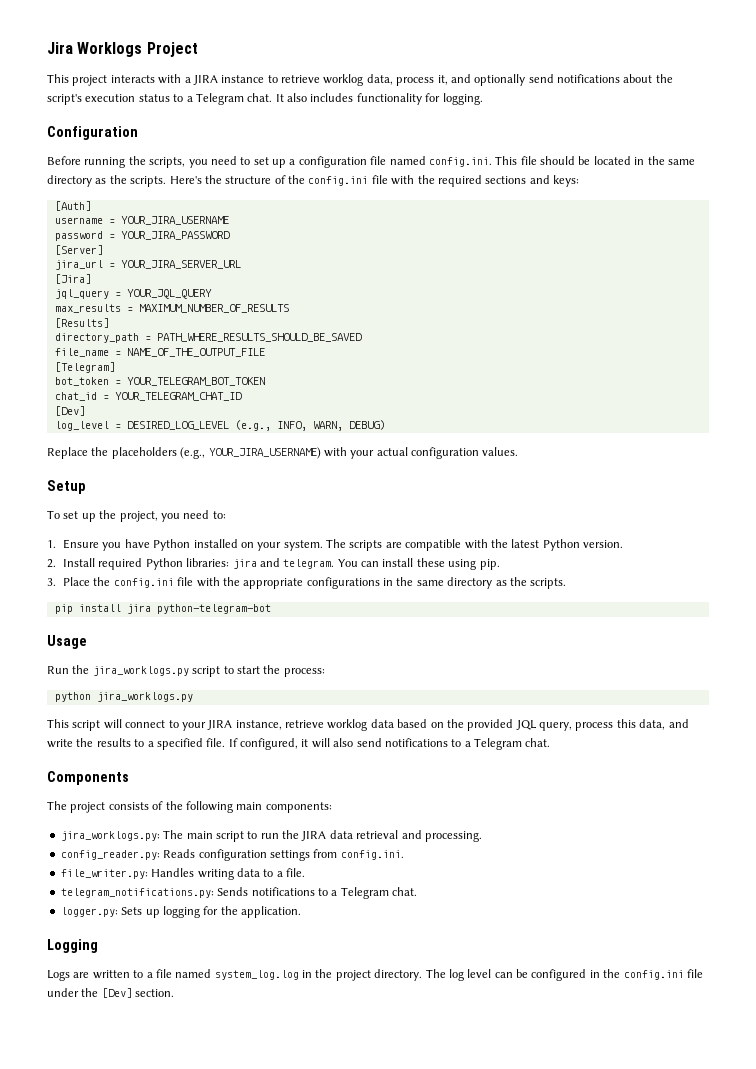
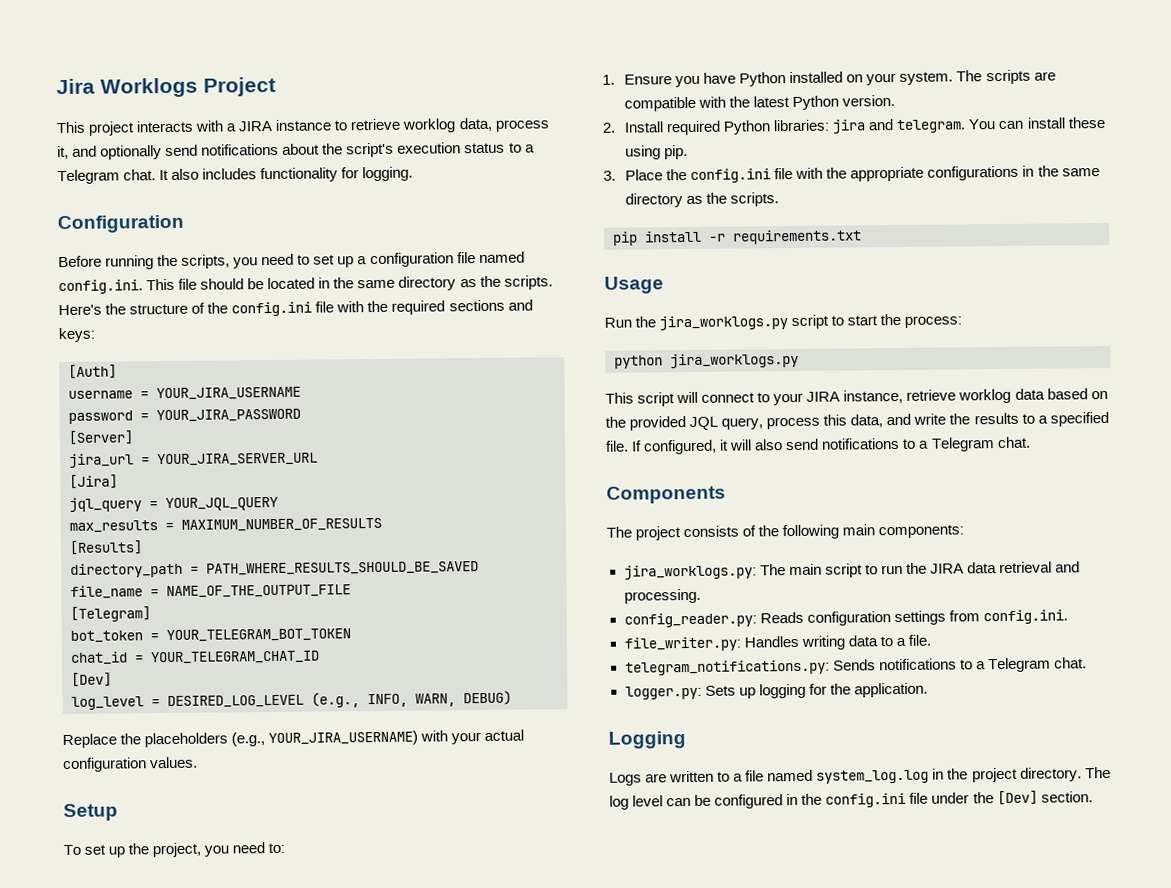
- pip install jira python-telegram-bot
+ pip install -r requirements.txt

